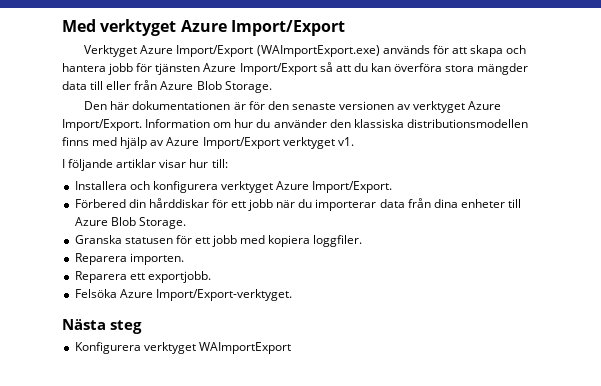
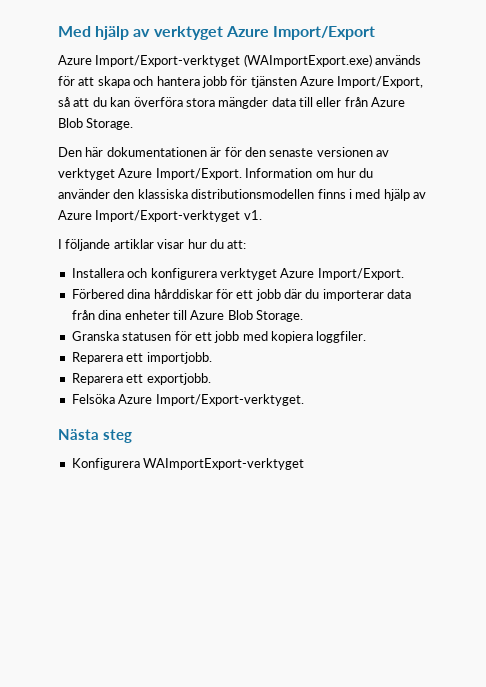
- Med verktyget Azure Import/Export
+ Med hjälp av verktyget Azure Import/Export
- Verktyget Azure Import/Export (WAImportExport.exe) används för att skapa och hantera jobb för tjänsten Azure Import/Export så att du kan överföra stora mängder data till eller från Azure Blob Storage.
+ Azure Import/Export-verktyget (WAImportExport.exe) används för att skapa och hantera jobb för tjänsten Azure Import/Export, så att du kan överföra stora mängder data till eller från Azure Blob Storage.
- Information om hur du använder den klassiska distributionsmodellen finns med hjälp av Azure Import/Export verktyget v1.
+ Information om hur du använder den klassiska distributionsmodellen finns i med hjälp av Azure Import/Export-verktyget v1.
- I följande artiklar visar hur till:
+ I följande artiklar visar hur du att:
- Förbered din hårddiskar för ett jobb när du importerar data från dina enheter till Azure Blob Storage.
+ Förbered dina hårddiskar för ett jobb där du importerar data från dina enheter till Azure Blob Storage.
- Reparera importen.
+ Reparera ett importjobb.
- Konfigurera verktyget WAImportExport
+ Konfigurera WAImportExport-verktyget

